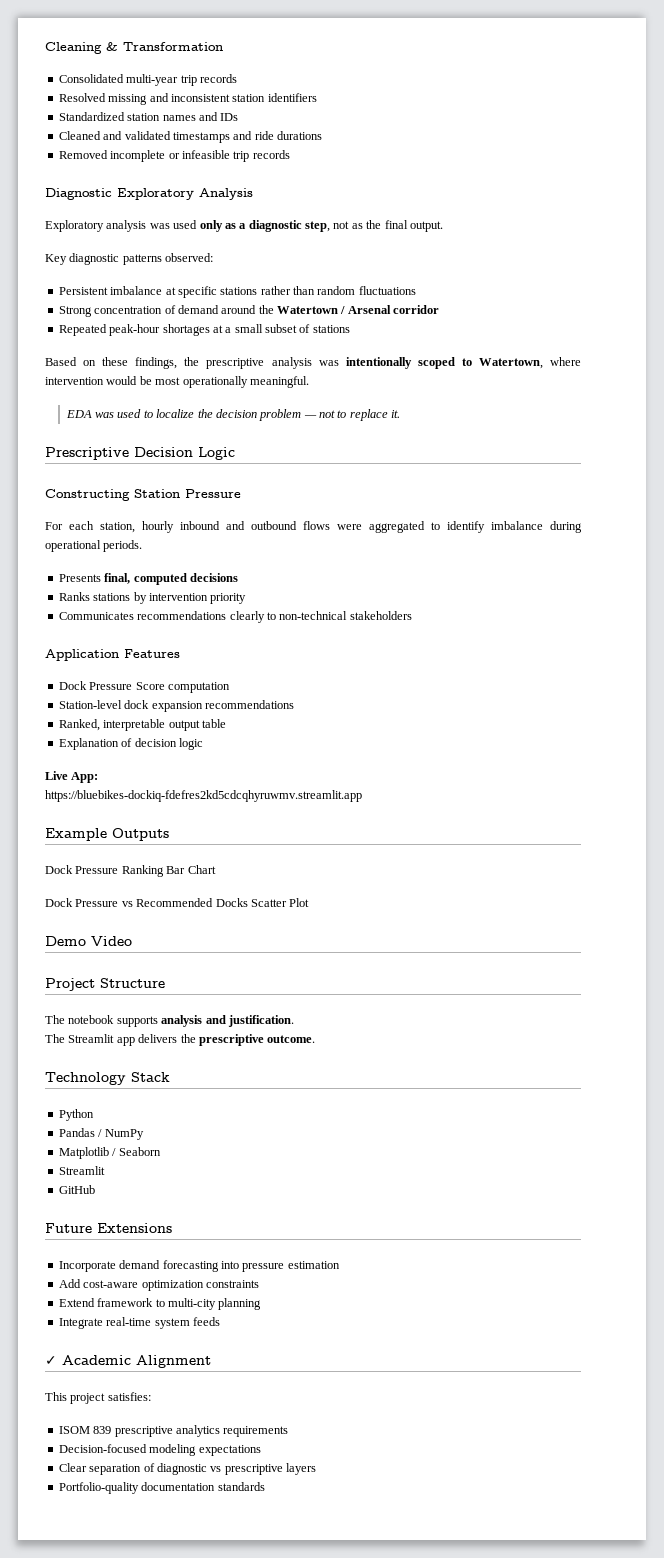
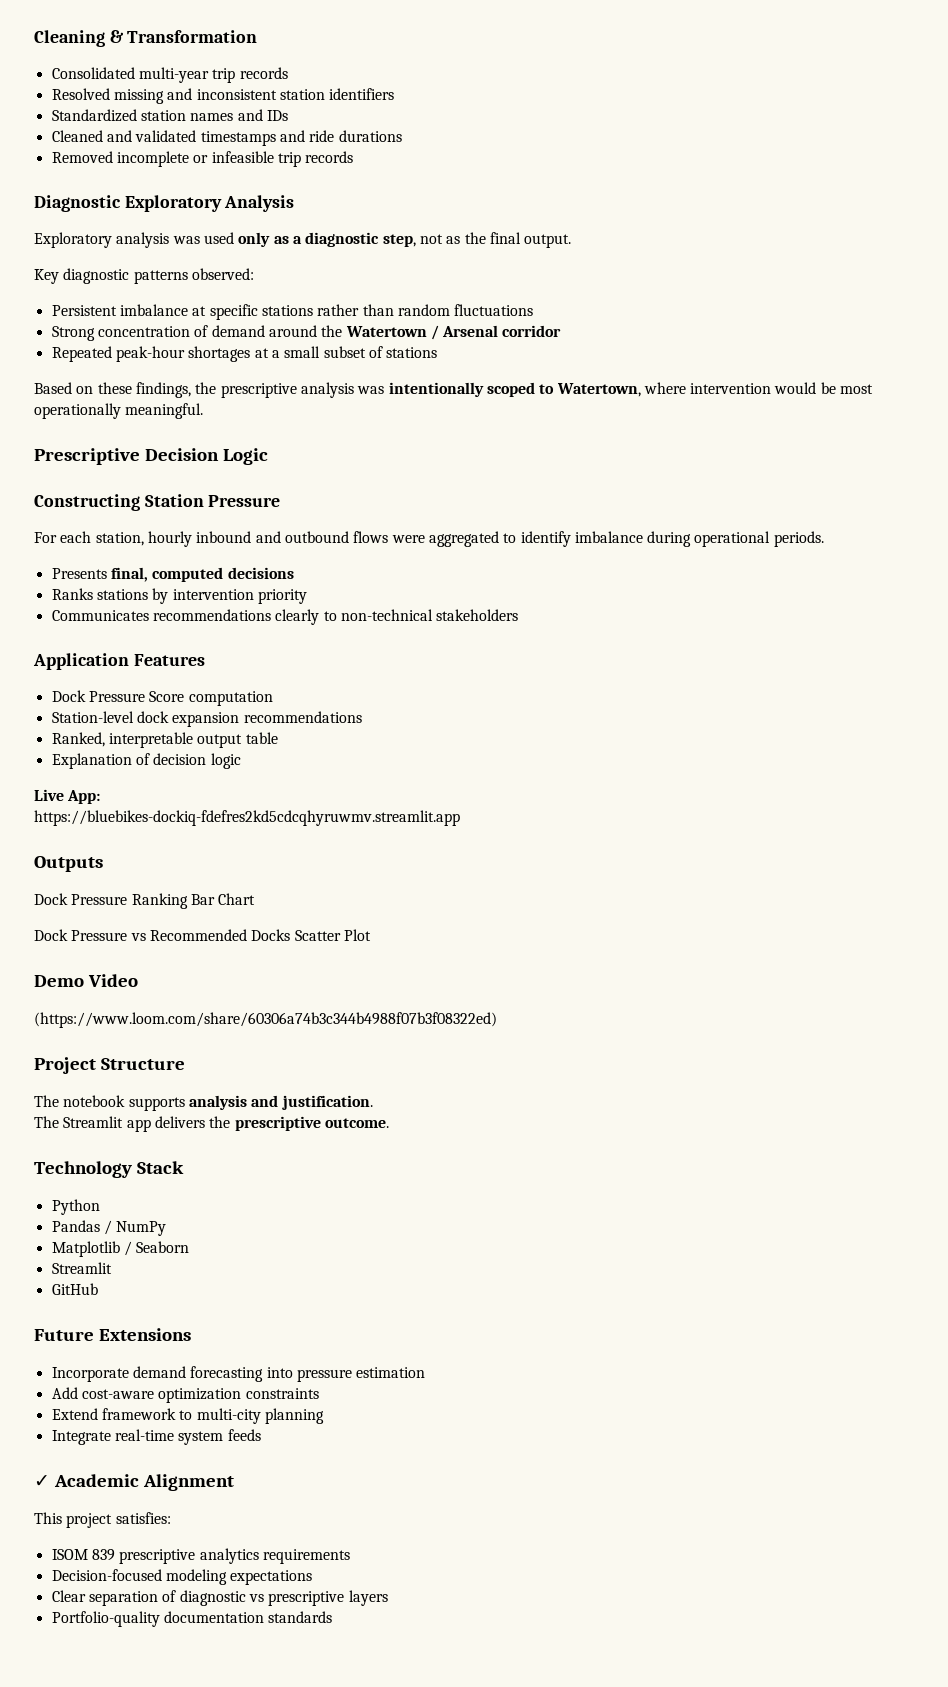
- EDA was used to localize the decision problem — not to replace it.
- Example Outputs
+ Outputs
+ (https://www.loom.com/share/60306a74b3c344b4988f07b3f08322ed)

